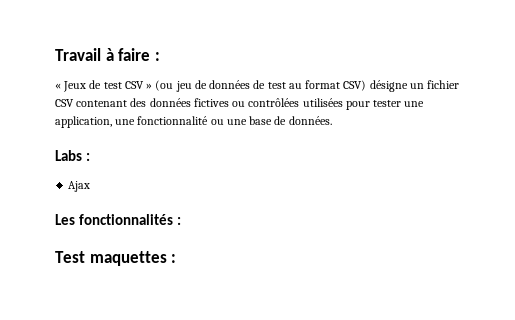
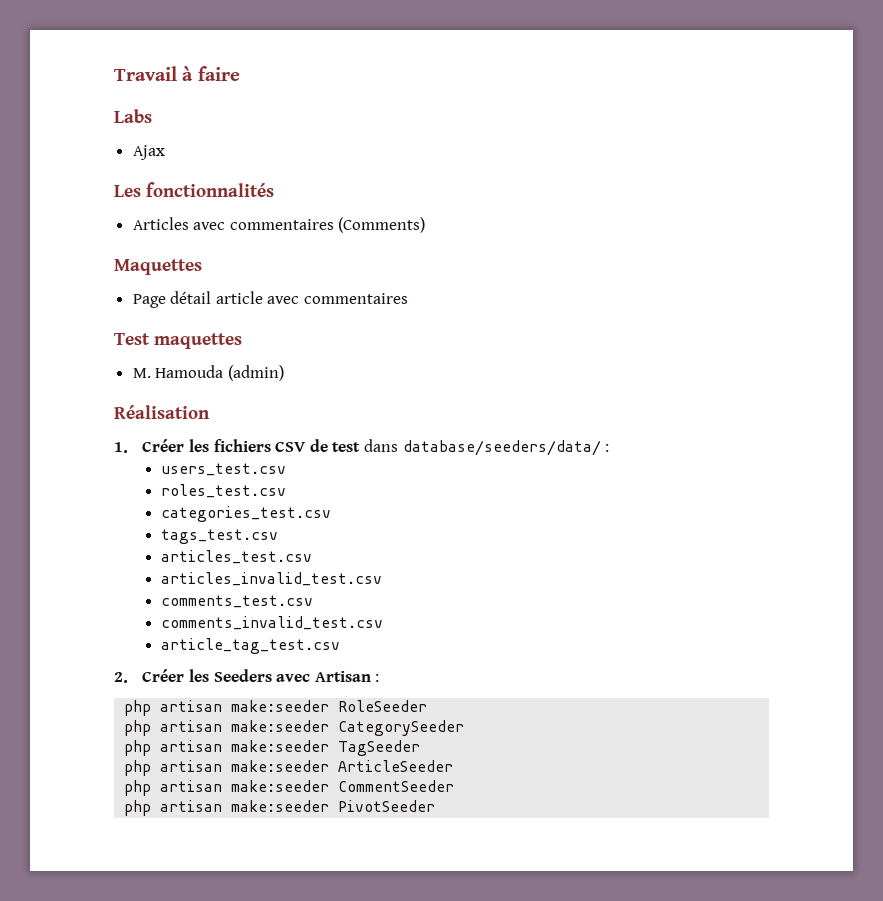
- Travail à faire :
- « Jeux de test CSV » (ou jeu de données de test au format CSV) désigne un fichier CSV contenant des données fictives ou contrôlées utilisées pour tester une application, une fonctionnalité ou une base de données.
+ Travail à faire
- Labs :
+ Labs
- Les fonctionnalités :
- Test maquettes :
+ Les fonctionnalités
+ Articles avec commentaires (Comments)
+ Maquettes
+ Page détail article avec commentaires
+ Test maquettes
+ M. Hamouda (admin)
+ Réalisation
+ 1. Créer les fichiers CSV de test dans database/seeders/data/ :
+ users_test.csv
+ roles_test.csv
+ categories_test.csv
+ tags_test.csv
+ articles_test.csv
+ articles_invalid_test.csv
+ comments_test.csv
+ comments_invalid_test.csv
+ article_tag_test.csv
+ 2. Créer les Seeders avec Artisan :
+ php artisan make:seeder RoleSeeder
+ php artisan make:seeder CategorySeeder
+ php artisan make:seeder TagSeeder
+ php artisan make:seeder ArticleSeeder
+ php artisan make:seeder CommentSeeder
+ php artisan make:seeder PivotSeeder

